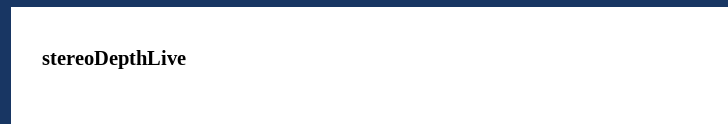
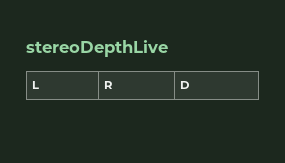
+ L | R | D

